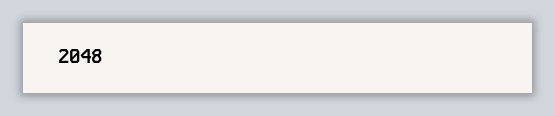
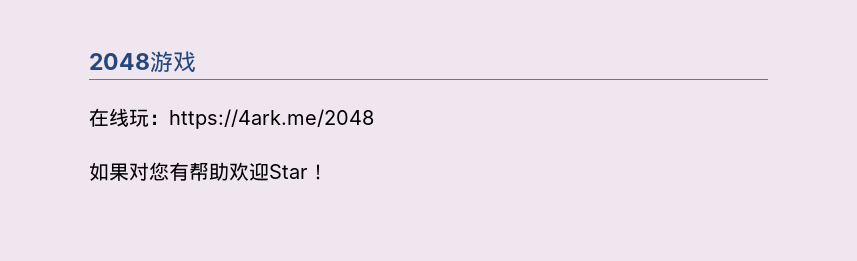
- 2048
+ 2048游戏
+ 在线玩：https://4ark.me/2048
+ 如果对您有帮助欢迎Star！

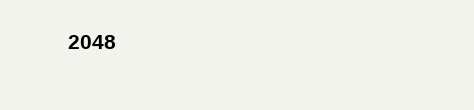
- 2048游戏
- 在线玩：https://4ark.me/2048
- 如果对您有帮助欢迎Star！
+ 2048

